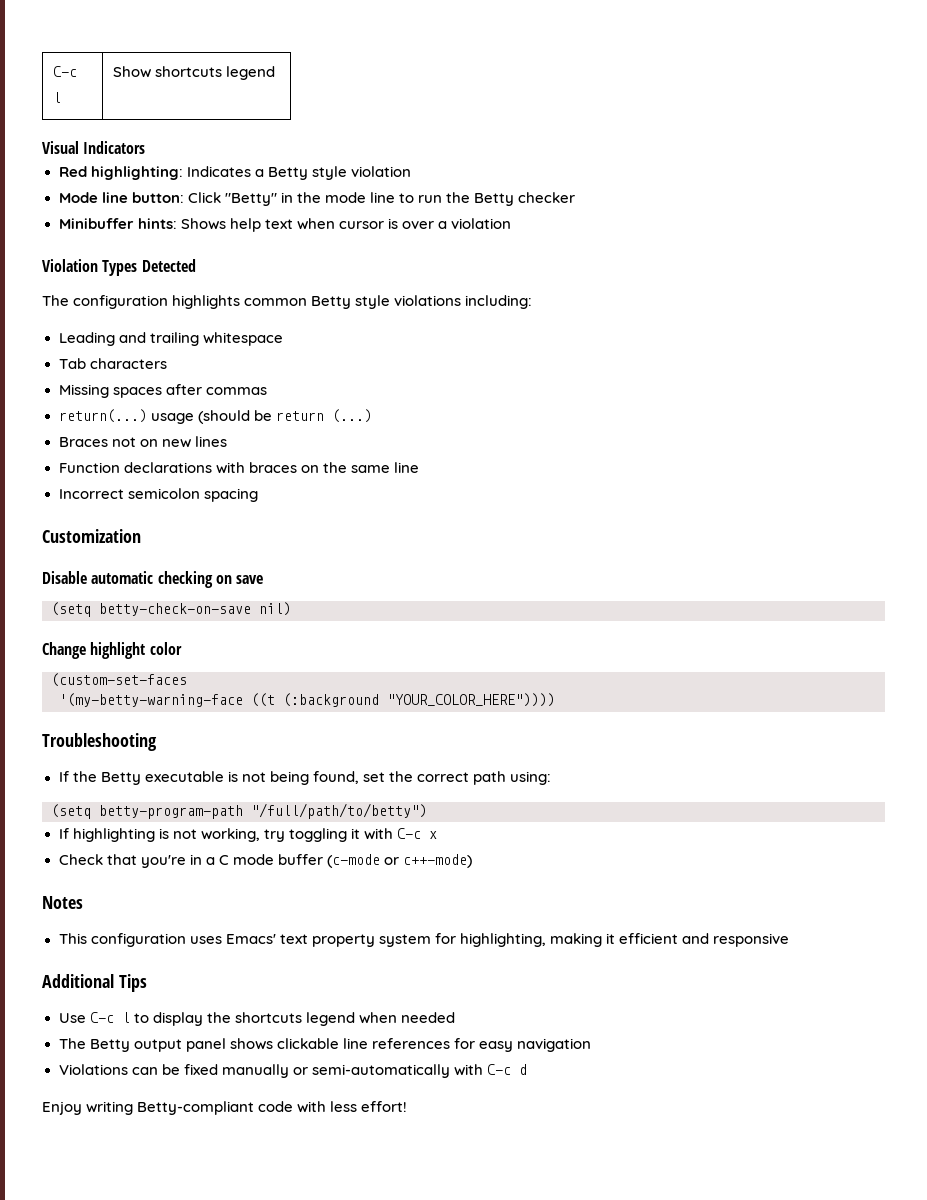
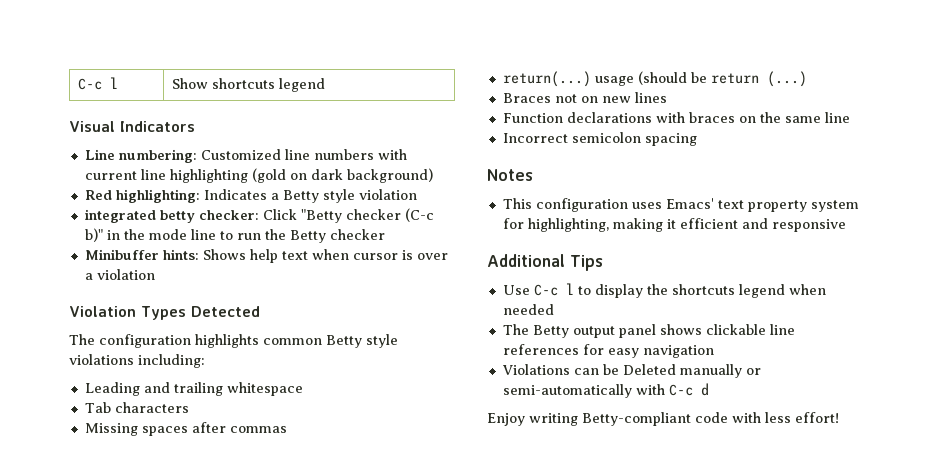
+ Line numbering: Customized line numbers with current line highlighting (gold on dark background)
- Mode line button: Click "Betty" in the mode line to run the Betty checker
+ integrated betty checker: Click "Betty checker (C-c b)" in the mode line to run the Betty checker
- Customization
- Disable automatic checking on save
- (setq betty-check-on-save nil)
- Change highlight color
- (custom-set-faces
- '(my-betty-warning-face ((t (:background "YOUR_COLOR_HERE"))))
- Troubleshooting
- If the Betty executable is not being found, set the correct path using:
- (setq betty-program-path "/full/path/to/betty")
- If highlighting is not working, try toggling it with C-c x
- Check that you're in a C mode buffer (c-mode or c++-mode)
- Violations can be fixed manually or semi-automatically with C-c d
+ Violations can be Deleted manually or semi-automatically with C-c d

